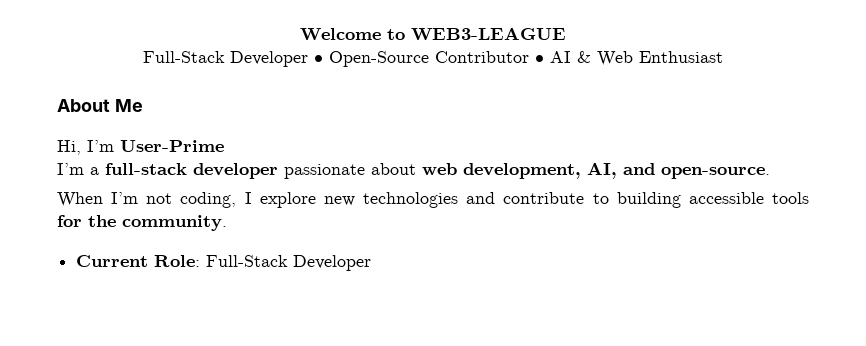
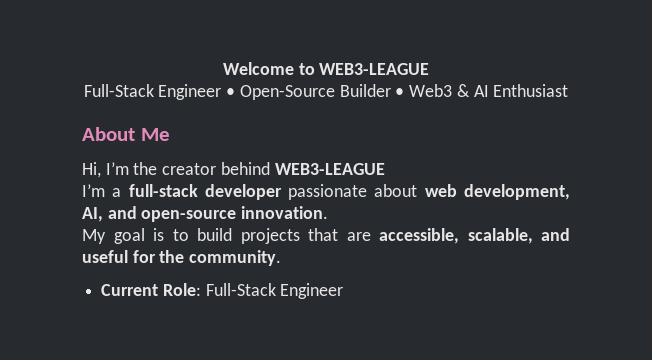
- Full-Stack Developer • Open-Source Contributor • AI & Web Enthusiast
+ Full-Stack Engineer • Open-Source Builder • Web3 & AI Enthusiast
- Hi, I’m User-Prime
+ Hi, I’m the creator behind WEB3-LEAGUE
- I’m a full-stack developer passionate about web development, AI, and open-source.
- When I’m not coding, I explore new technologies and contribute to building accessible tools for the community.
+ I’m a full-stack developer passionate about web development, AI, and open-source innovation.
+ My goal is to build projects that are accessible, scalable, and useful for the community.
- Current Role: Full-Stack Developer
+ Current Role: Full-Stack Engineer

